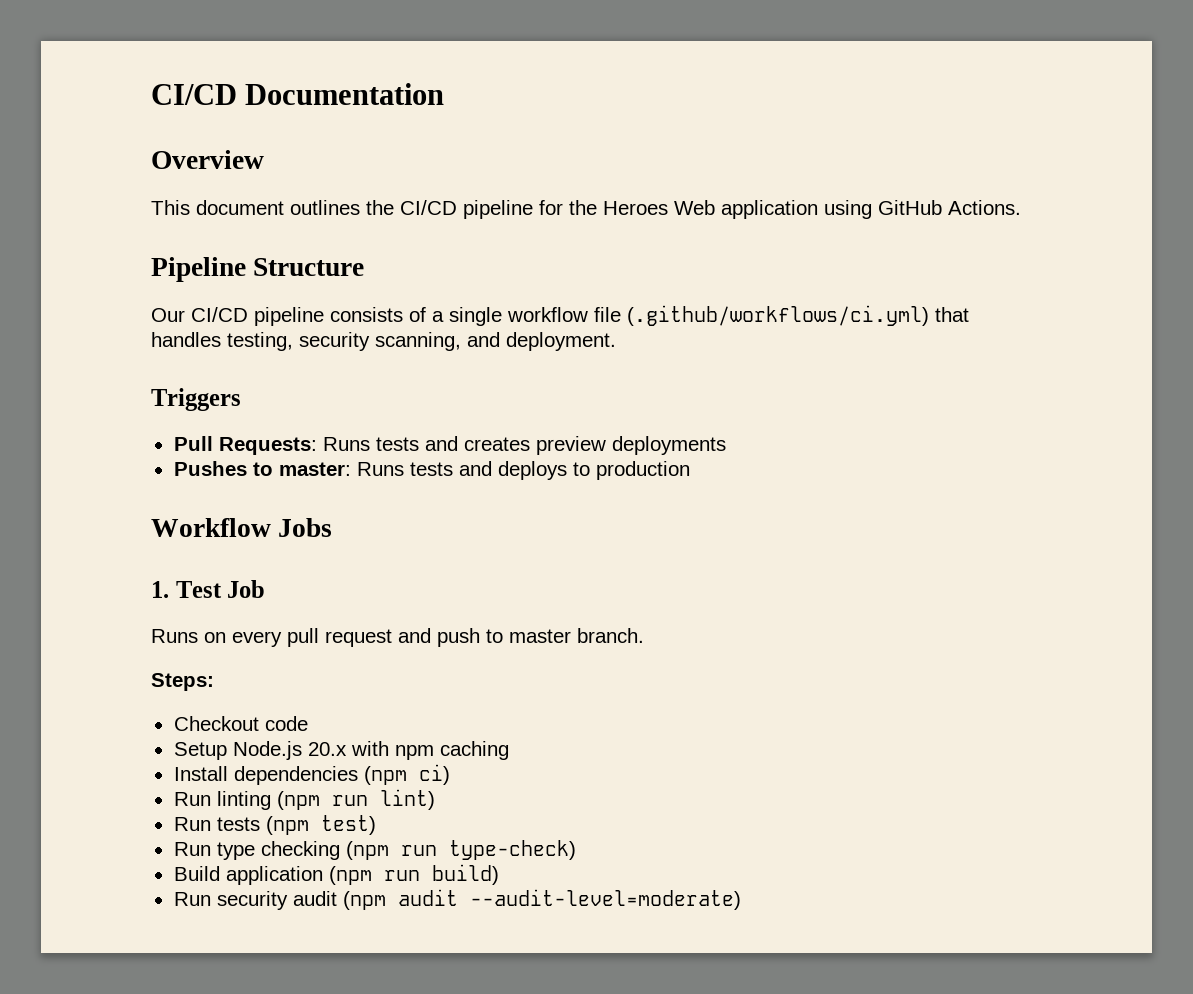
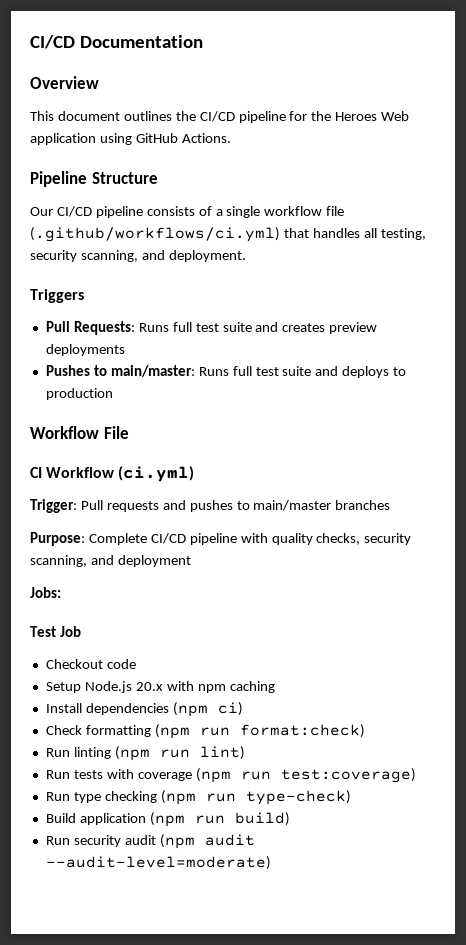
- Our CI/CD pipeline consists of a single workflow file (.github/workflows/ci.yml) that handles testing, security scanning, and deployment.
+ Our CI/CD pipeline consists of a single workflow file (.github/workflows/ci.yml) that handles all testing, security scanning, and deployment.
- Pull Requests: Runs tests and creates preview deployments
+ Pull Requests: Runs full test suite and creates preview deployments
- Pushes to master: Runs tests and deploys to production
+ Pushes to main/master: Runs full test suite and deploys to production
- Workflow Jobs
- 1. Test Job
- Runs on every pull request and push to master branch.
- Steps:
+ Workflow File
+ CI Workflow (ci.yml)
+ Trigger: Pull requests and pushes to main/master branches
+ Purpose: Complete CI/CD pipeline with quality checks, security scanning, and deployment
+ Jobs:
+ Test Job
+ Check formatting (npm run format:check)
- Run tests (npm test)
+ Run tests with coverage (npm run test:coverage)

